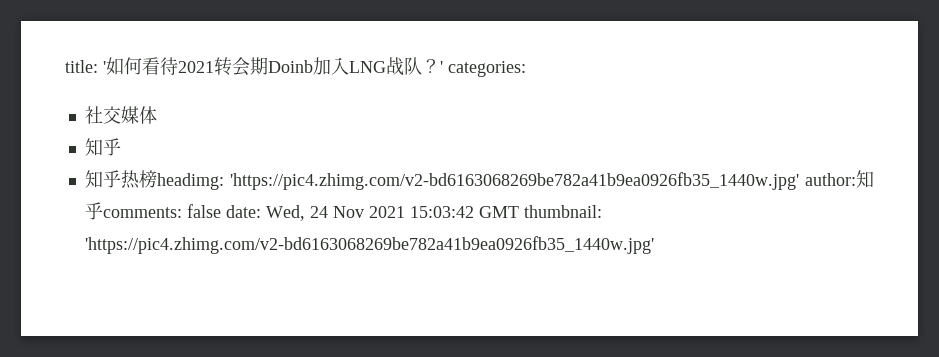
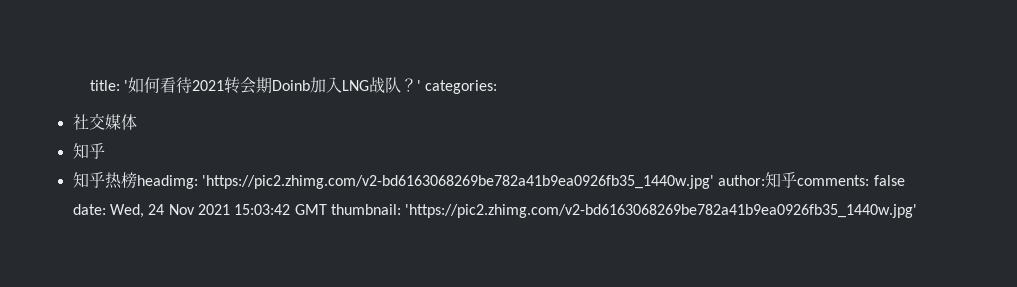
- 知乎热榜headimg: 'https://pic4.zhimg.com/v2-bd6163068269be782a41b9ea0926fb35_1440w.jpg' author:知乎comments: false date: Wed, 24 Nov 2021 15:03:42 GMT thumbnail: 'https://pic4.zhimg.com/v2-bd6163068269be782a41b9ea0926fb35_1440w.jpg'
+ 知乎热榜headimg: 'https://pic2.zhimg.com/v2-bd6163068269be782a41b9ea0926fb35_1440w.jpg' author:知乎comments: false date: Wed, 24 Nov 2021 15:03:42 GMT thumbnail: 'https://pic2.zhimg.com/v2-bd6163068269be782a41b9ea0926fb35_1440w.jpg'

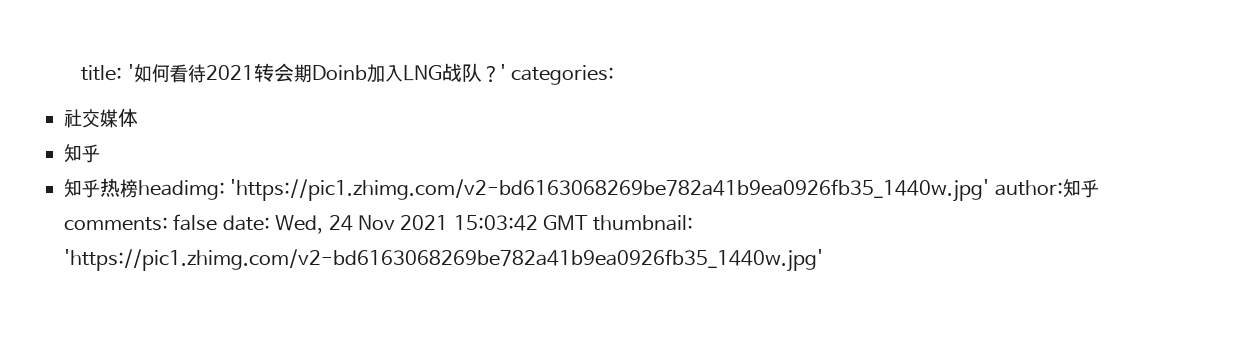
- 知乎热榜headimg: 'https://pic2.zhimg.com/v2-bd6163068269be782a41b9ea0926fb35_1440w.jpg' author:知乎comments: false date: Wed, 24 Nov 2021 15:03:42 GMT thumbnail: 'https://pic2.zhimg.com/v2-bd6163068269be782a41b9ea0926fb35_1440w.jpg'
+ 知乎热榜headimg: 'https://pic1.zhimg.com/v2-bd6163068269be782a41b9ea0926fb35_1440w.jpg' author:知乎comments: false date: Wed, 24 Nov 2021 15:03:42 GMT thumbnail: 'https://pic1.zhimg.com/v2-bd6163068269be782a41b9ea0926fb35_1440w.jpg'

